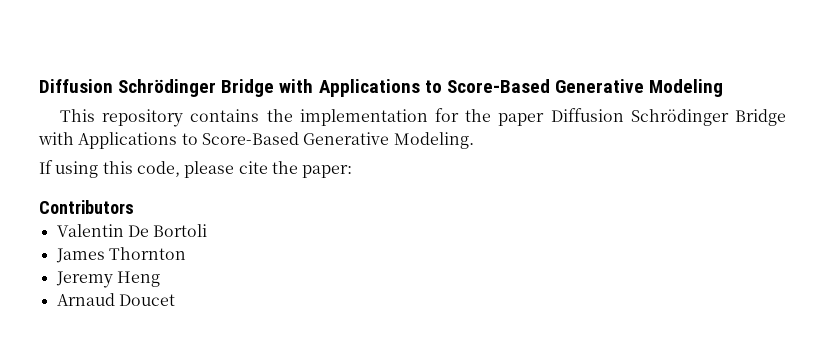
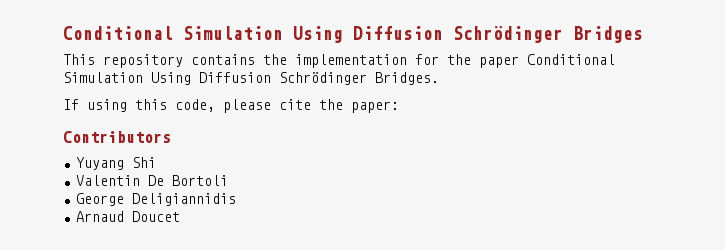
- Diffusion Schrödinger Bridge with Applications to Score-Based Generative Modeling
+ Conditional Simulation Using Diffusion Schrödinger Bridges
- This repository contains the implementation for the paper Diffusion Schrödinger Bridge with Applications to Score-Based Generative Modeling.
+ This repository contains the implementation for the paper Conditional Simulation Using Diffusion Schrödinger Bridges.
+ Yuyang Shi
- James Thornton
- Jeremy Heng
+ George Deligiannidis

